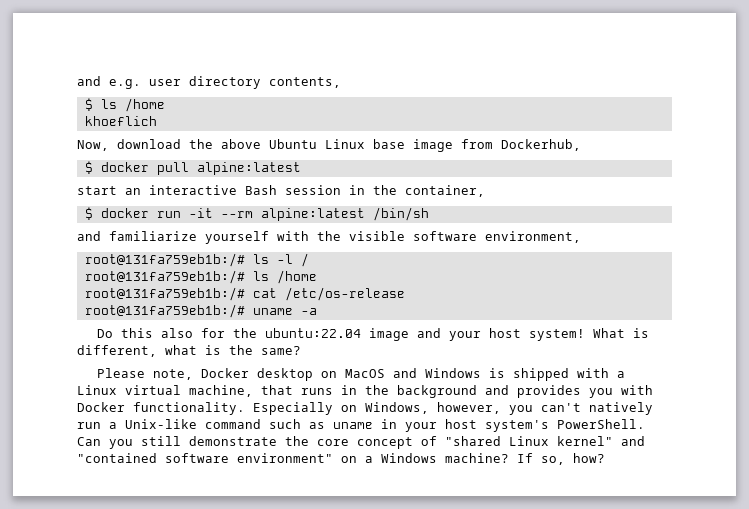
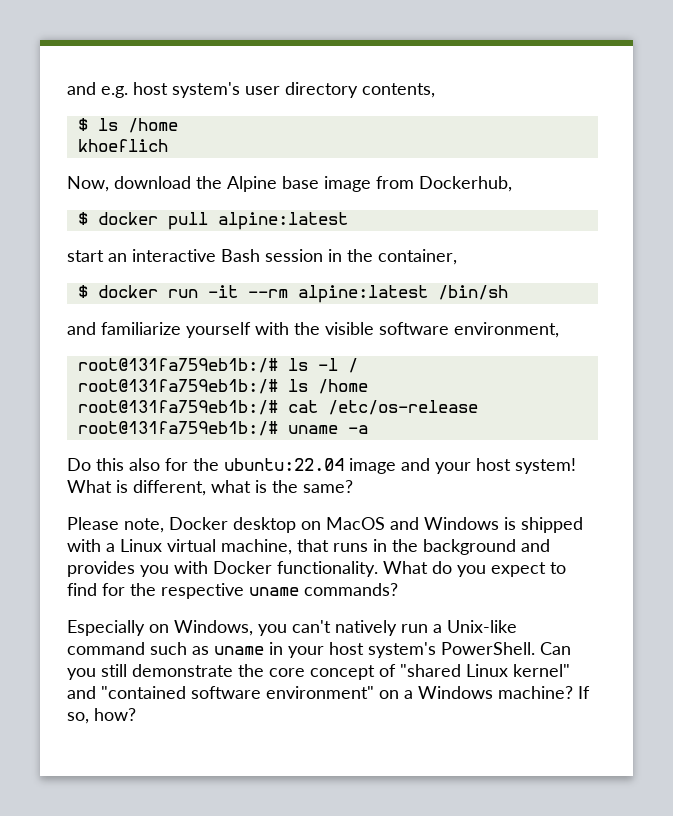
- and e.g. user directory contents,
+ and e.g. host system's user directory contents,
- Now, download the above Ubuntu Linux base image from Dockerhub,
+ Now, download the Alpine base image from Dockerhub,
- Please note, Docker desktop on MacOS and Windows is shipped with a Linux virtual machine, that runs in the background and provides you with Docker functionality. Especially on Windows, however, you can't natively run a Unix-like command such as uname in your host system's PowerShell.
+ Please note, Docker desktop on MacOS and Windows is shipped with a Linux virtual machine, that runs in the background and provides you with Docker functionality. What do you expect to find for the respective uname commands?
+ Especially on Windows, you can't natively run a Unix-like command such as uname in your host system's PowerShell.

